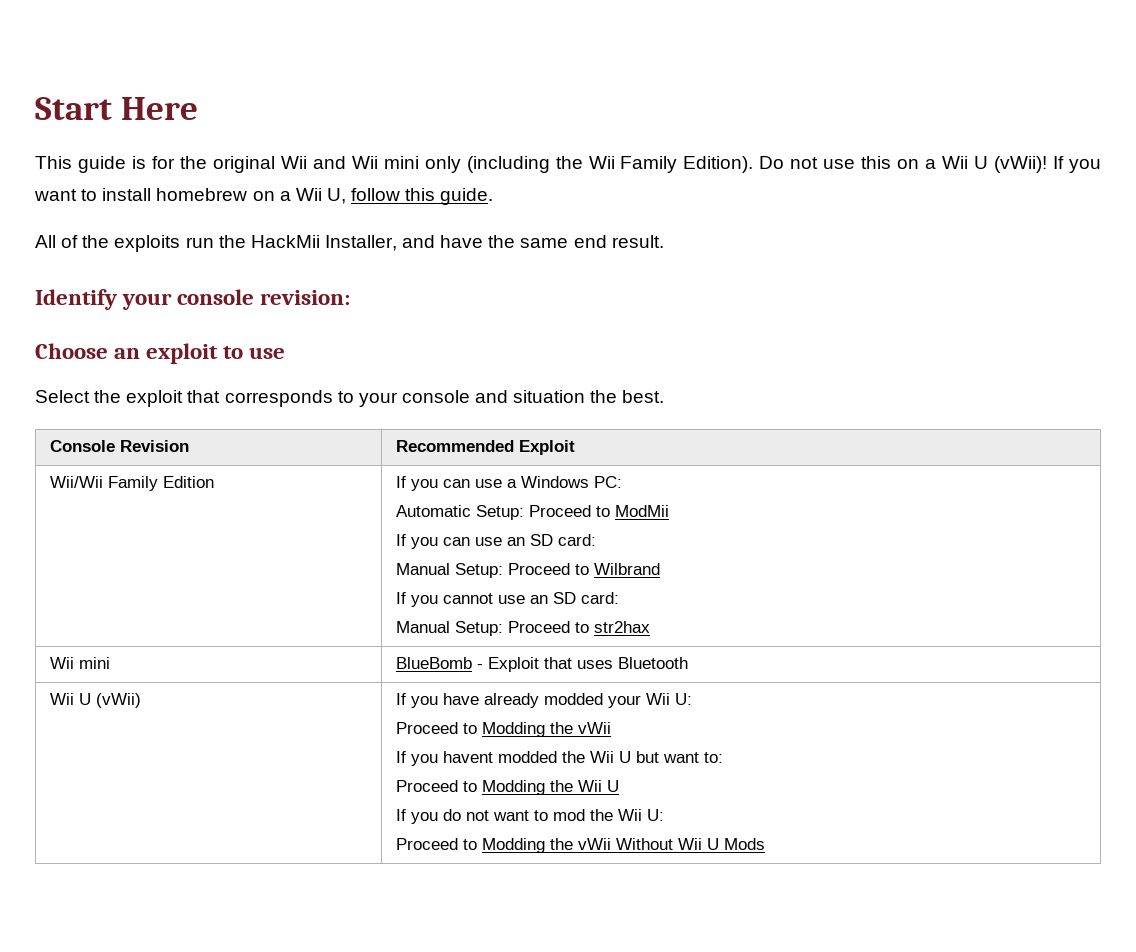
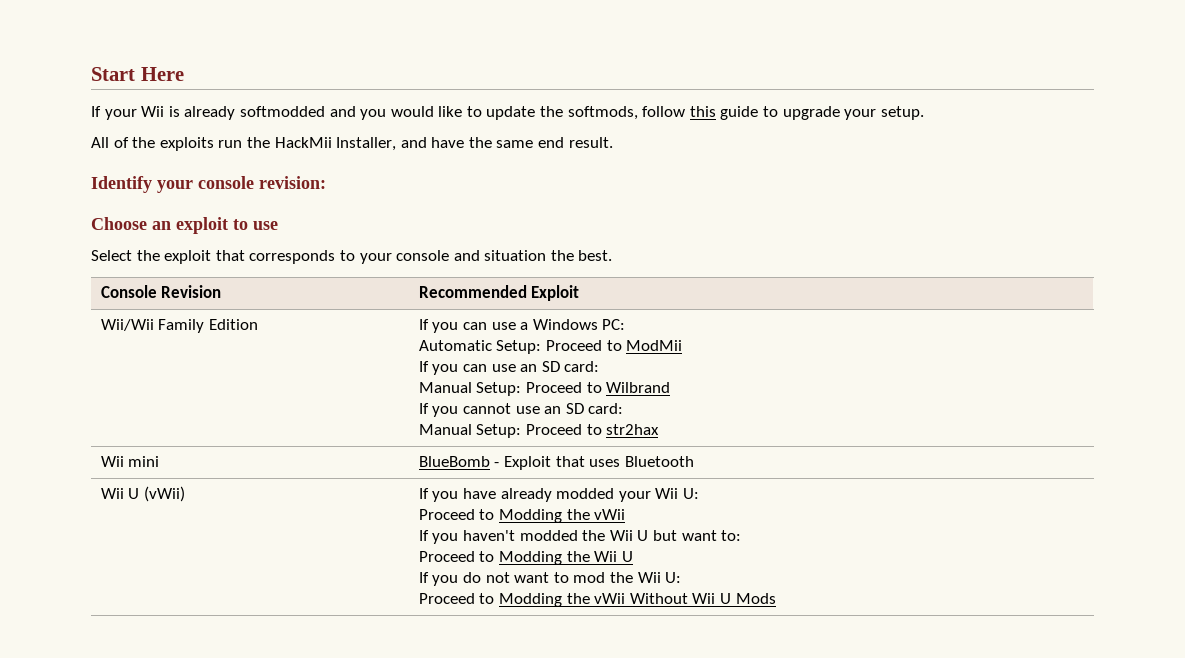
- This guide is for the original Wii and Wii mini only (including the Wii Family Edition). Do not use this on a Wii U (vWii)! If you want to install homebrew on a Wii U, follow this guide.
+ If your Wii is already softmodded and you would like to update the softmods, follow this guide to upgrade your setup.
- If you havent modded the Wii U but want to:
+ If you haven't modded the Wii U but want to:

